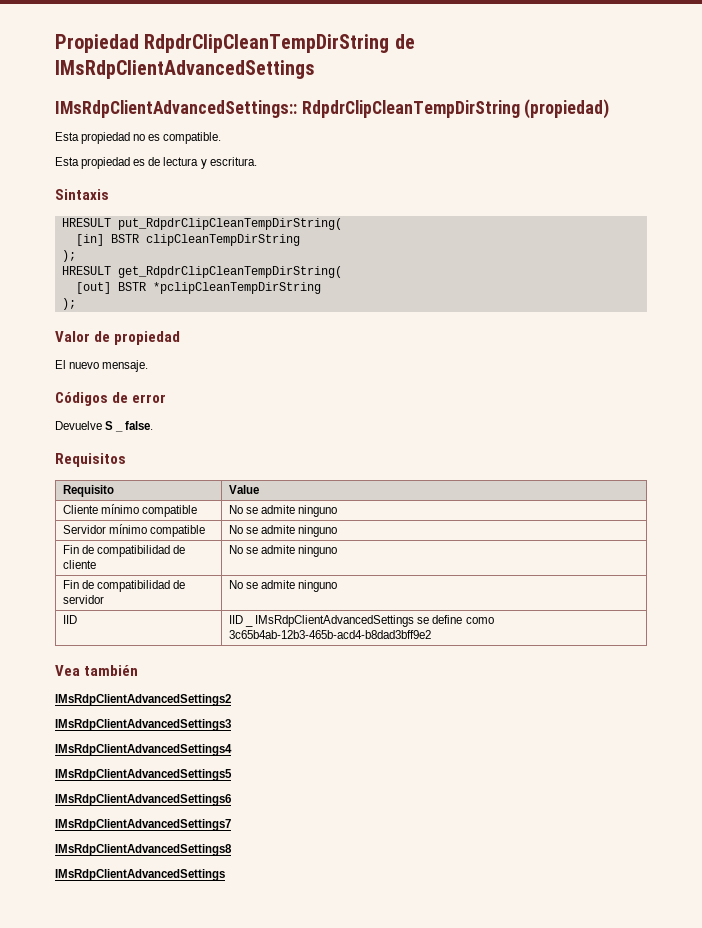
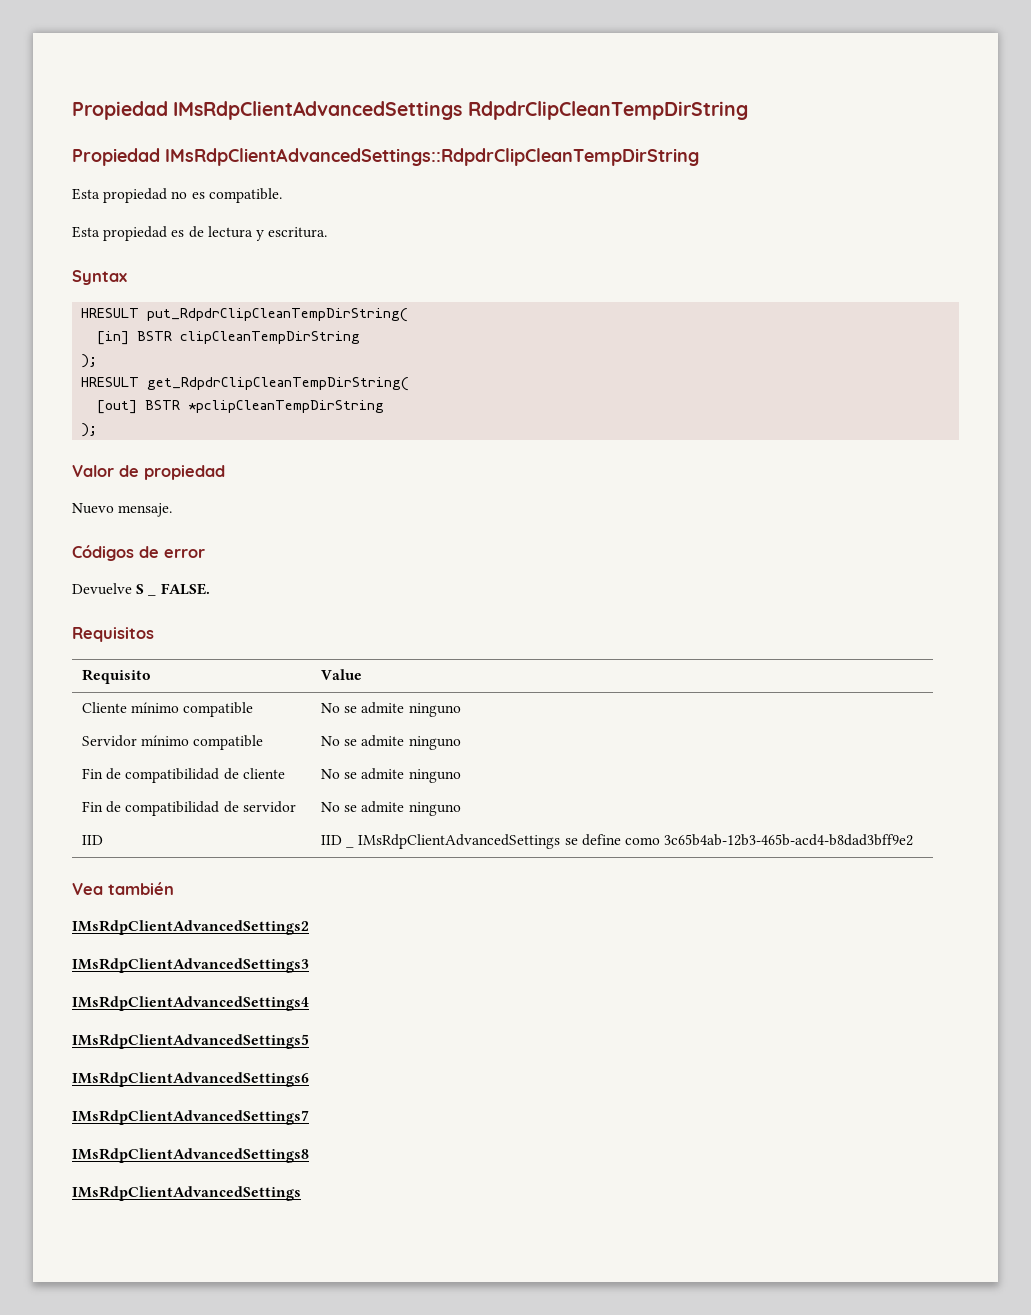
- Propiedad RdpdrClipCleanTempDirString de IMsRdpClientAdvancedSettings
- IMsRdpClientAdvancedSettings:: RdpdrClipCleanTempDirString (propiedad)
+ Propiedad IMsRdpClientAdvancedSettings RdpdrClipCleanTempDirString
+ Propiedad IMsRdpClientAdvancedSettings::RdpdrClipCleanTempDirString
- Sintaxis
+ Syntax
- El nuevo mensaje.
+ Nuevo mensaje.
- Devuelve S _ false.
+ Devuelve S _ FALSE.

